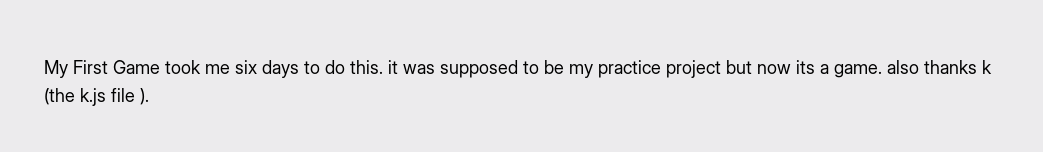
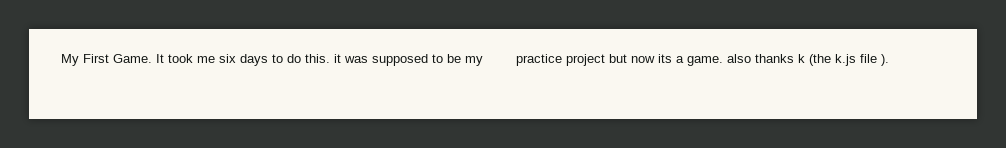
- My First Game took me six days to do this. it was supposed to be my practice project but now its a game. also thanks k (the k.js file ).
+ My First Game. It took me six days to do this. it was supposed to be my practice project but now its a game. also thanks k (the k.js file ).

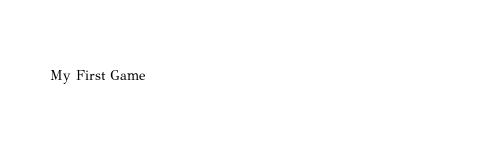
- My First Game. It took me six days to do this. it was supposed to be my practice project but now its a game. also thanks k (the k.js file ).
+ My First Game

